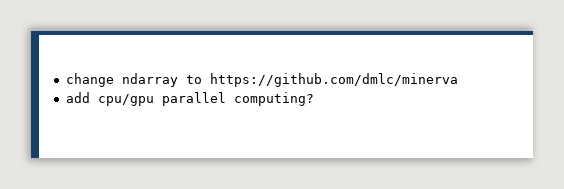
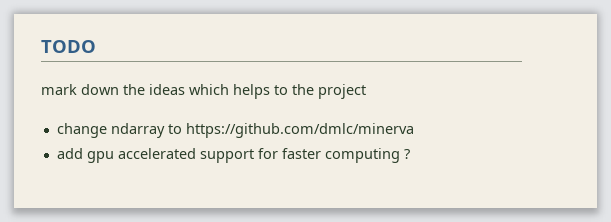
+ TODO
+ mark down the ideas which helps to the project
- add cpu/gpu parallel computing?
+ add gpu accelerated support for faster computing ?

